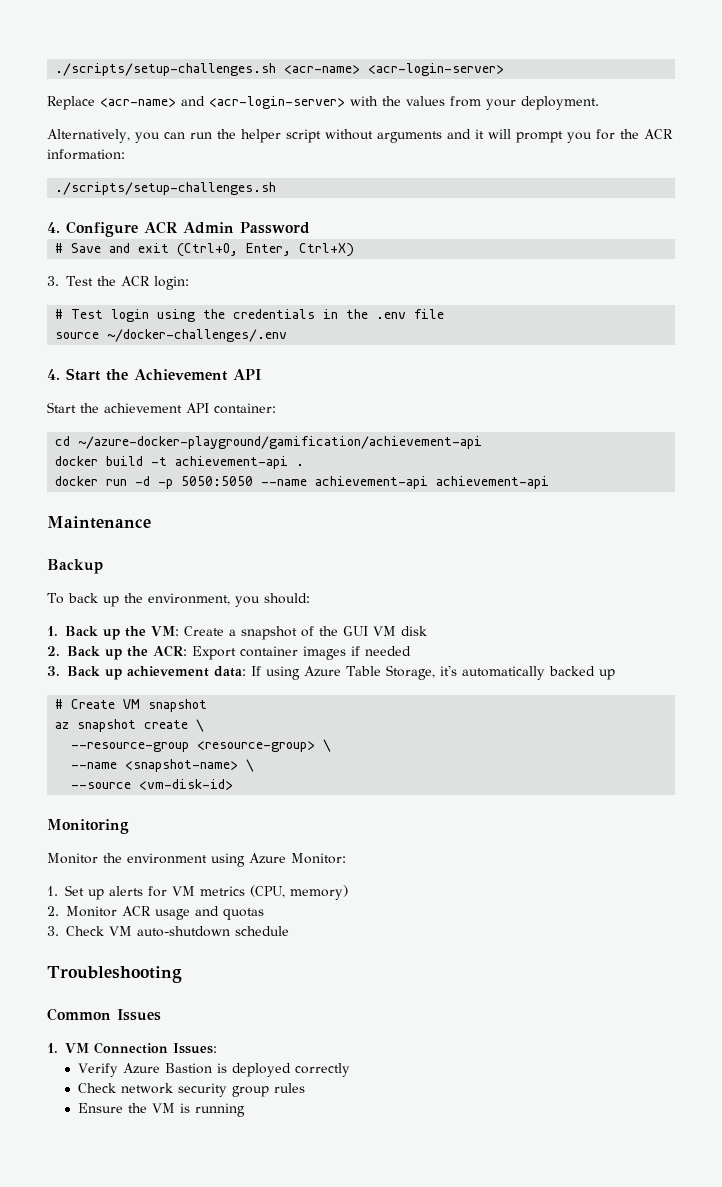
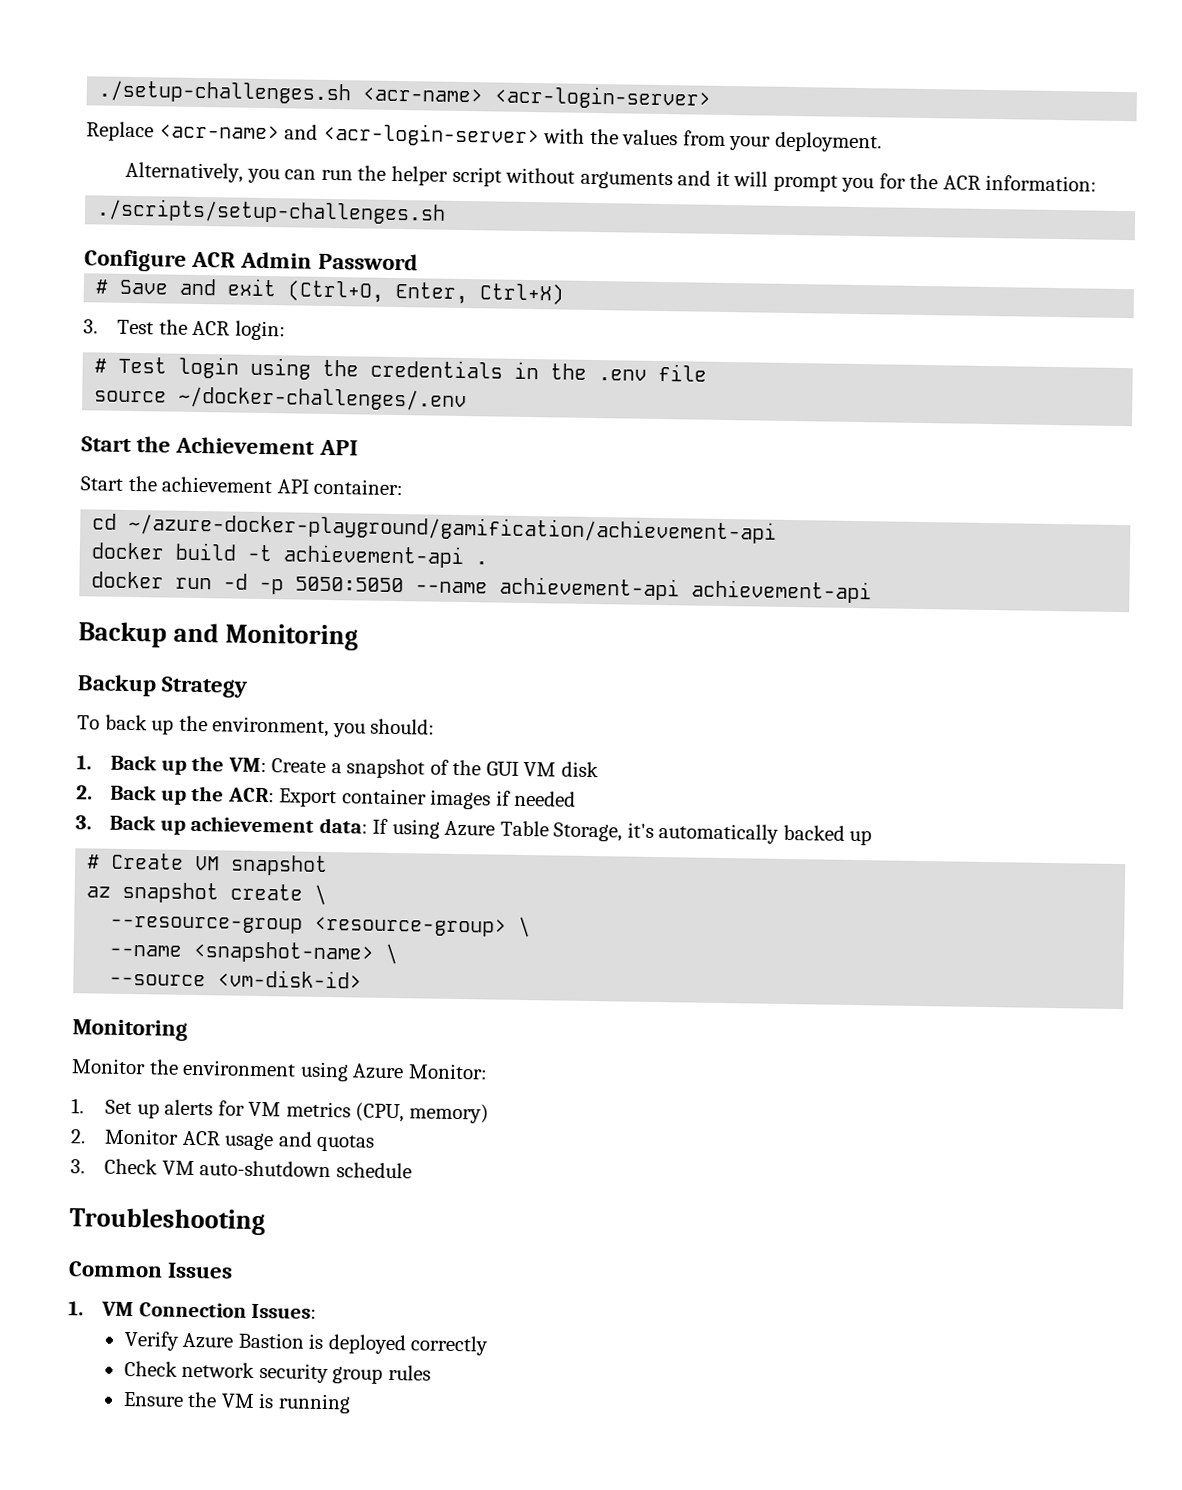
- ./scripts/setup-challenges.sh <acr-name> <acr-login-server>
+ ./setup-challenges.sh <acr-name> <acr-login-server>
- 4. Configure ACR Admin Password
+ Configure ACR Admin Password
- 4. Start the Achievement API
+ Start the Achievement API
- Maintenance
- Backup
+ Backup and Monitoring
+ Backup Strategy

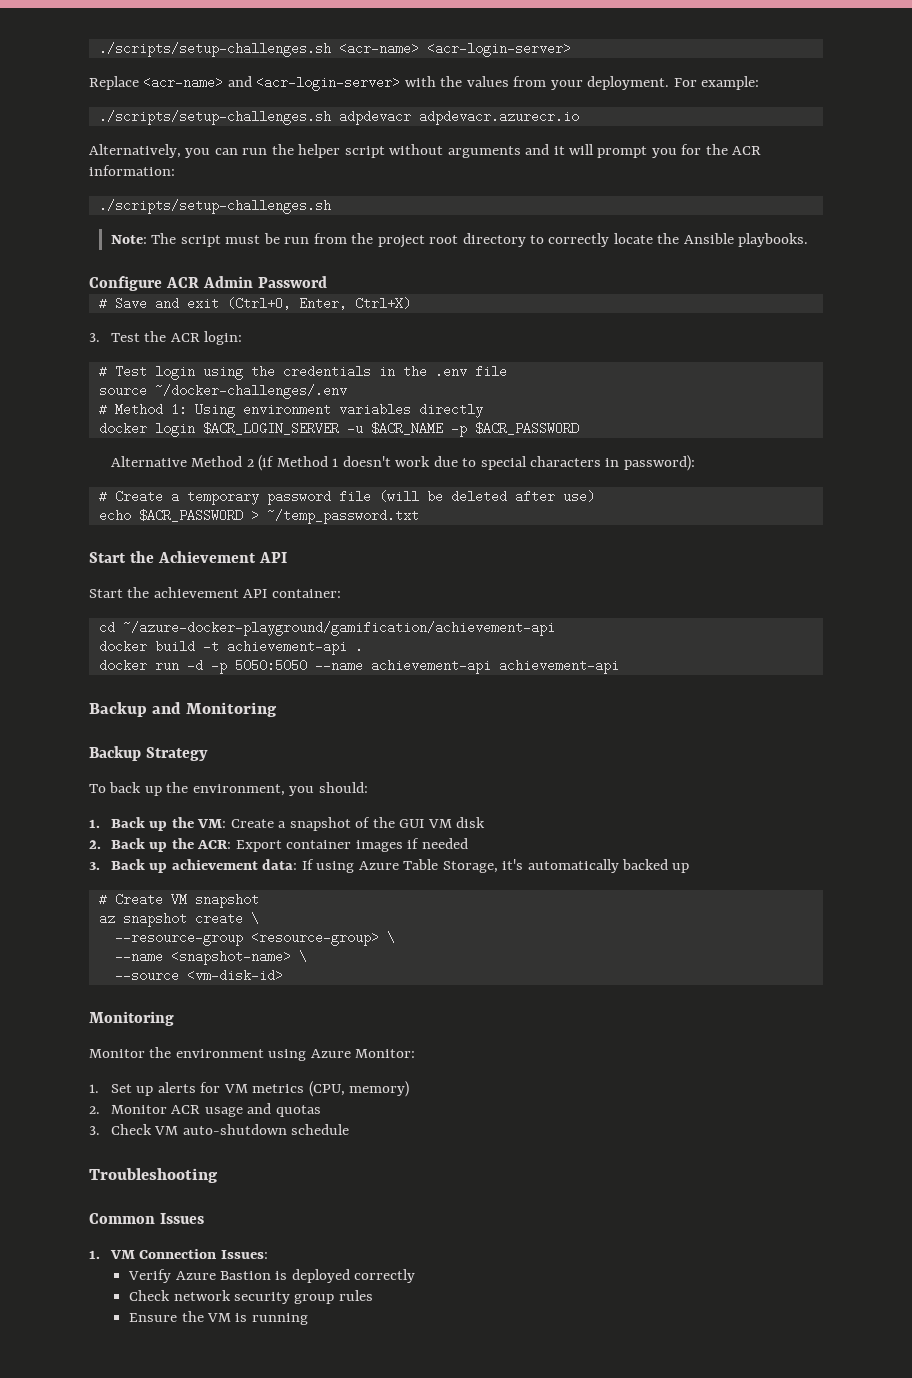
- ./setup-challenges.sh <acr-name> <acr-login-server>
+ ./scripts/setup-challenges.sh <acr-name> <acr-login-server>
+ For example:
+ ./scripts/setup-challenges.sh adpdevacr adpdevacr.azurecr.io
+ Note: The script must be run from the project root directory to correctly locate the Ansible playbooks.
+ # Method 1: Using environment variables directly
+ docker login $ACR_LOGIN_SERVER -u $ACR_NAME -p $ACR_PASSWORD
+ Alternative Method 2 (if Method 1 doesn't work due to special characters in password):
+ # Create a temporary password file (will be deleted after use)
+ echo $ACR_PASSWORD > ~/temp_password.txt

